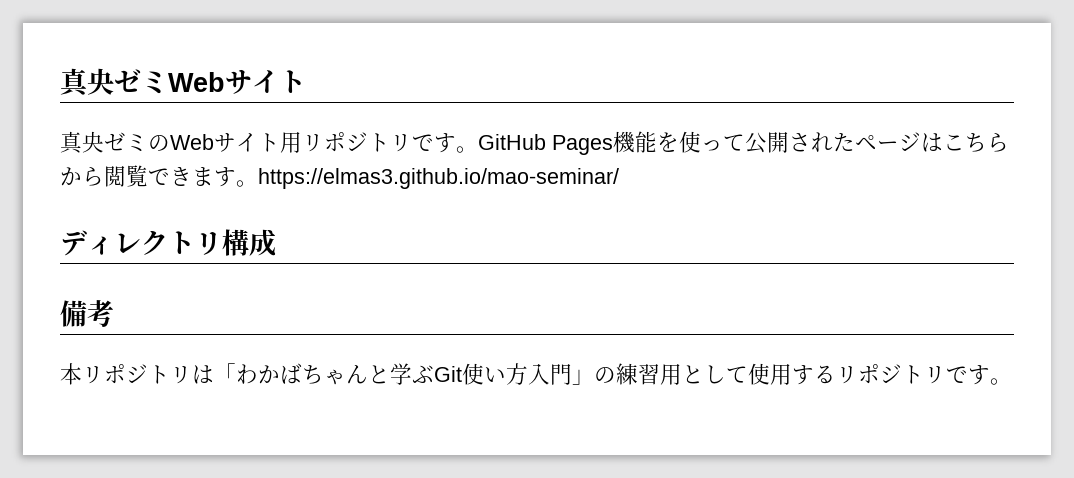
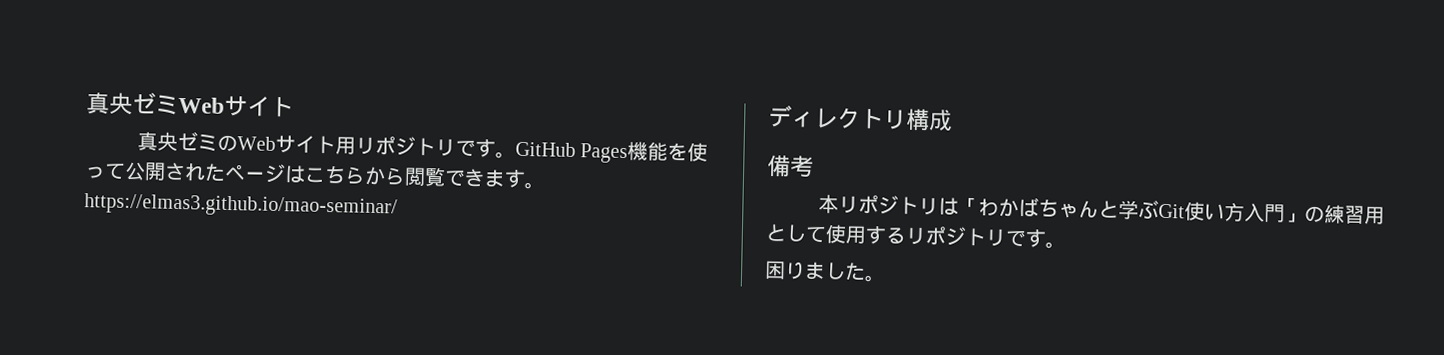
+ 困りました。

